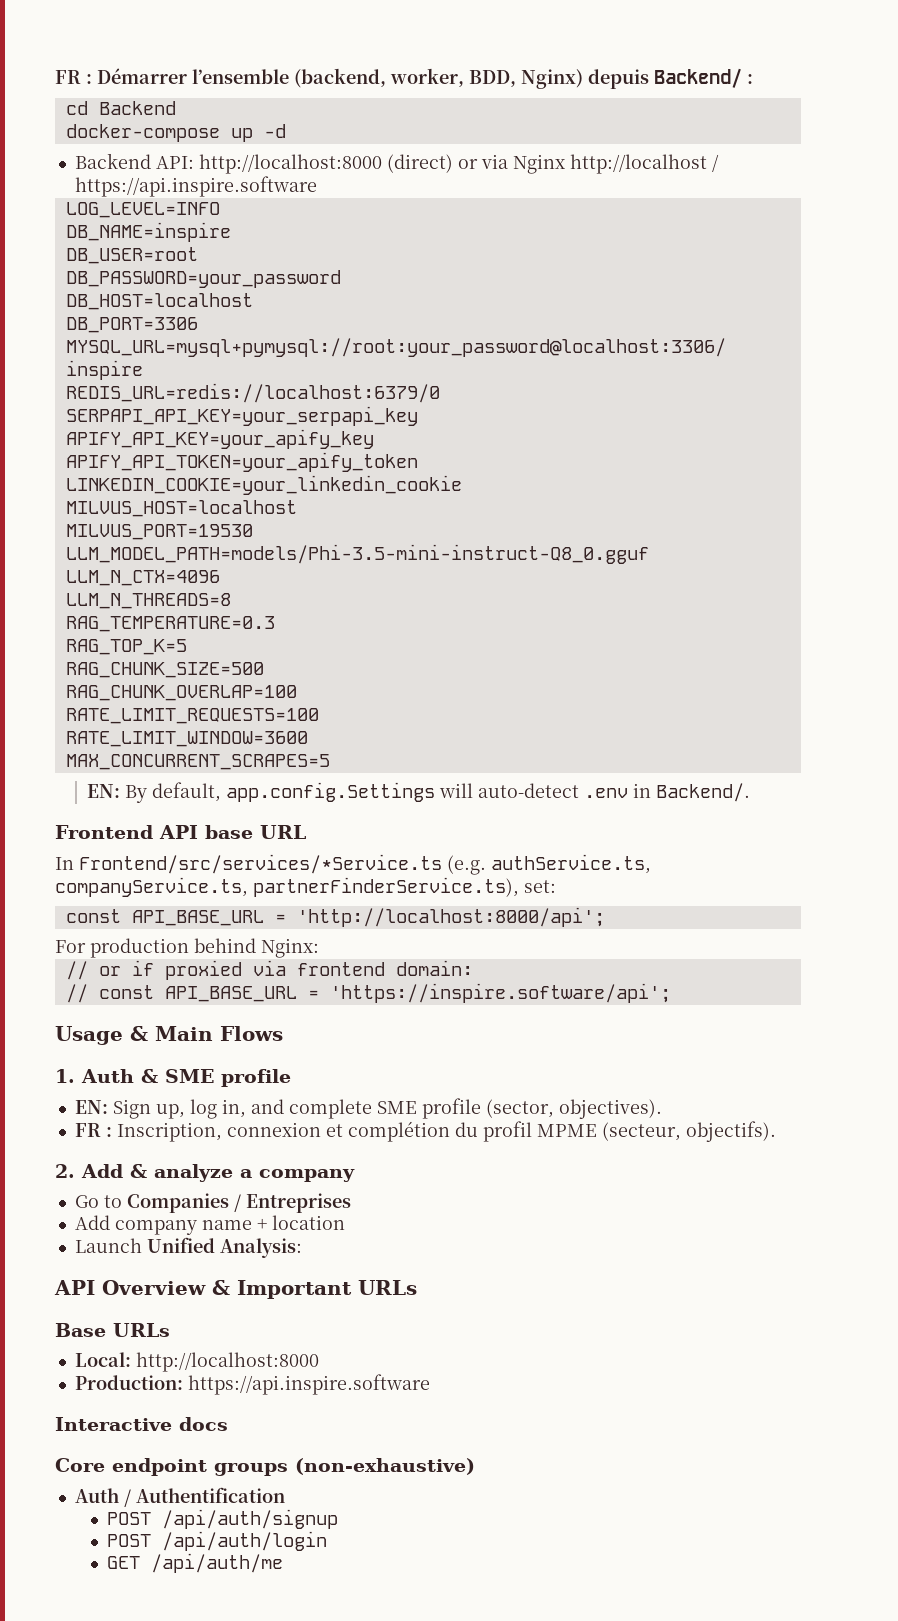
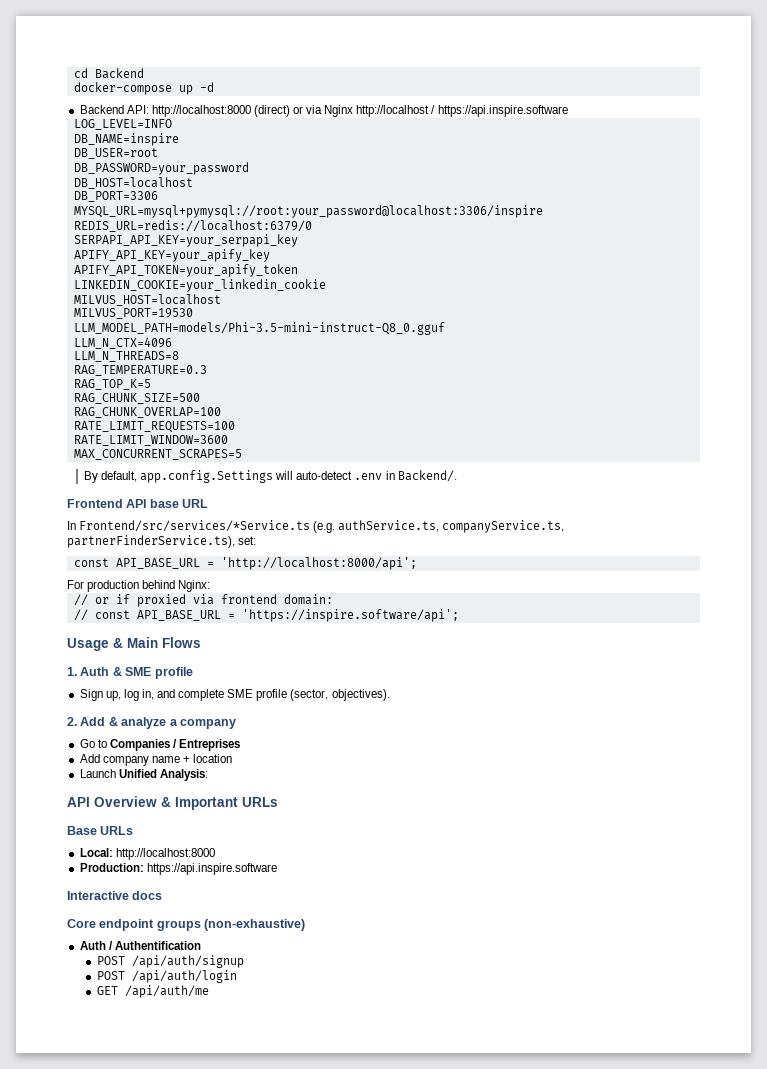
- FR : Démarrer l’ensemble (backend, worker, BDD, Nginx) depuis Backend/ :
- EN: By default, app.config.Settings will auto‑detect .env in Backend/.
+ By default, app.config.Settings will auto‑detect .env in Backend/.
- EN: Sign up, log in, and complete SME profile (sector, objectives).
+ Sign up, log in, and complete SME profile (sector, objectives).
- FR : Inscription, connexion et complétion du profil MPME (secteur, objectifs).

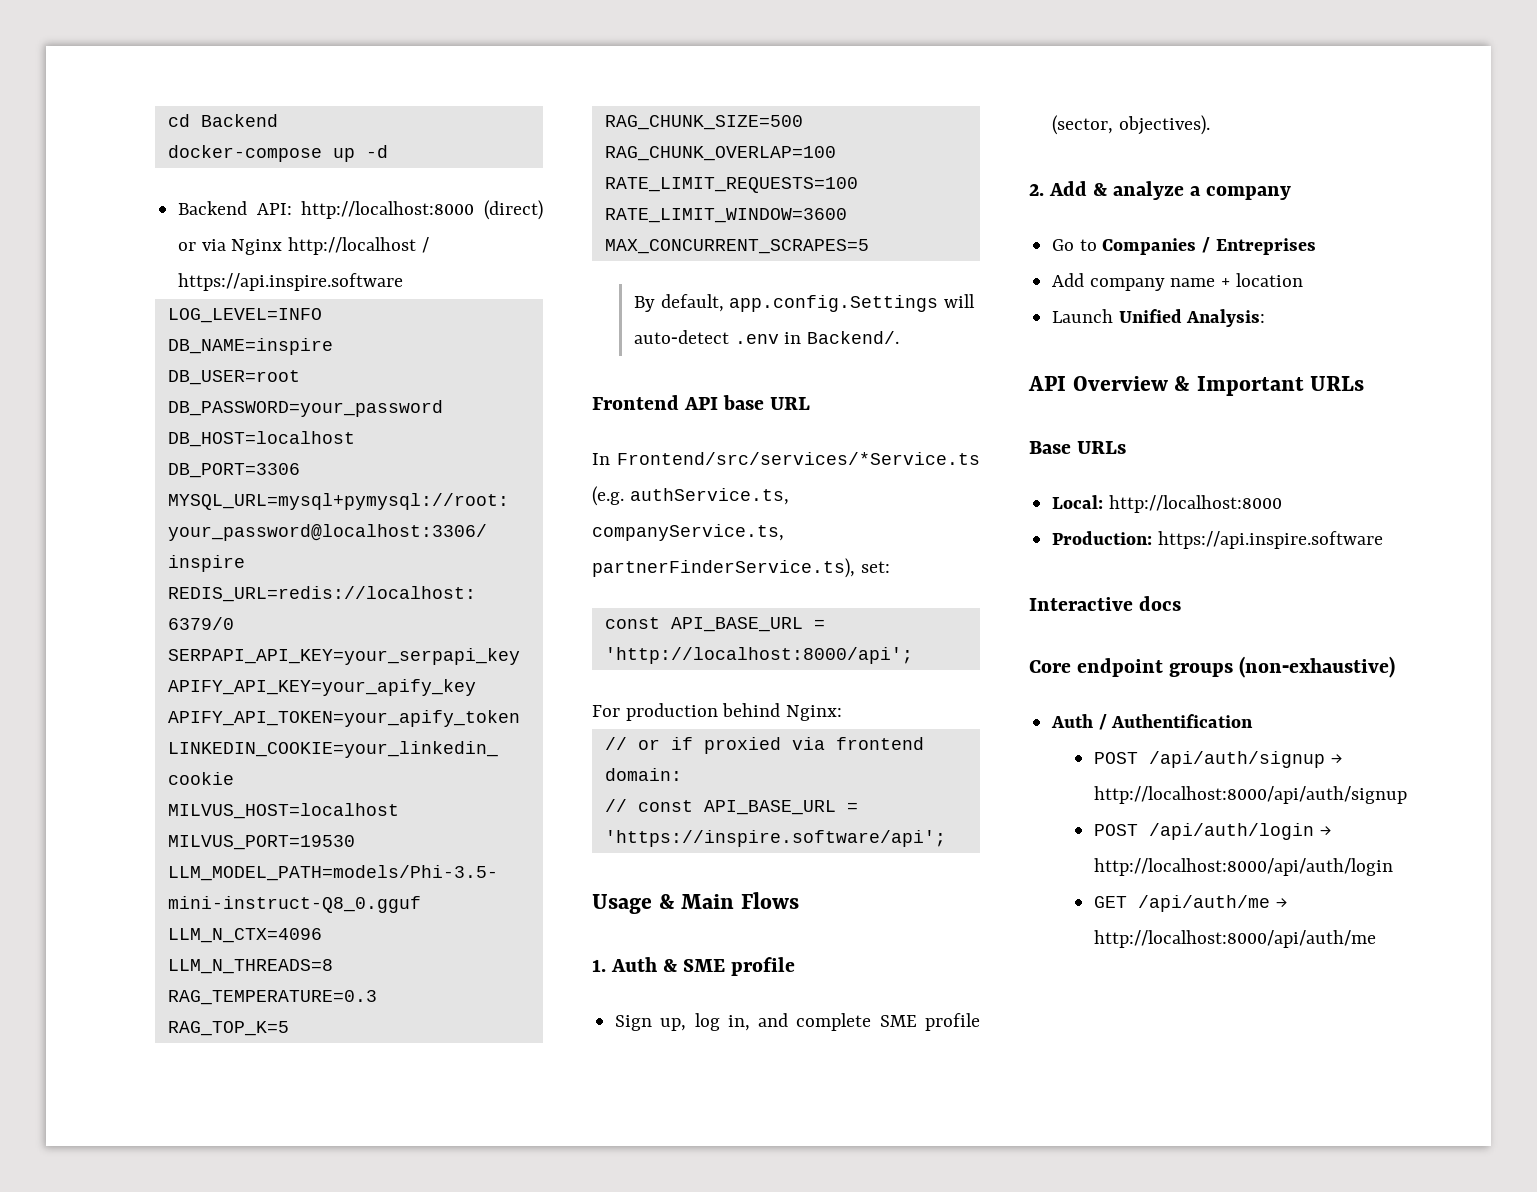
- POST /api/auth/signup
+ POST /api/auth/signup → http://localhost:8000/api/auth/signup
- POST /api/auth/login
+ POST /api/auth/login → http://localhost:8000/api/auth/login
- GET /api/auth/me
+ GET /api/auth/me → http://localhost:8000/api/auth/me

